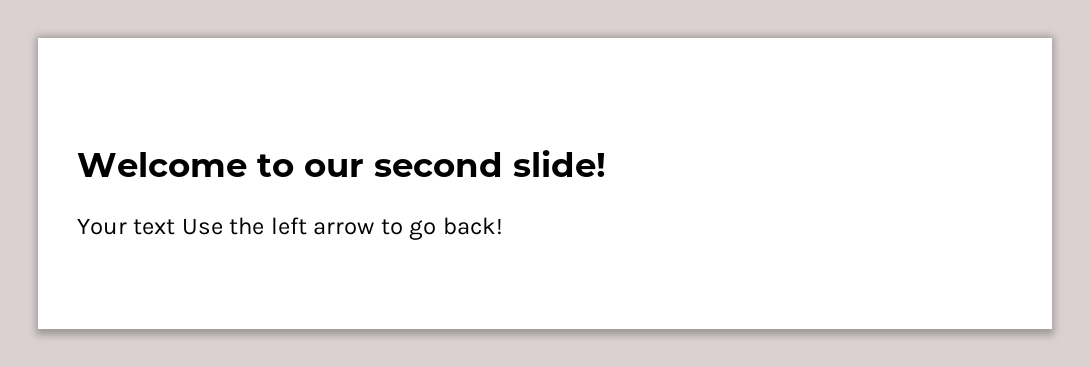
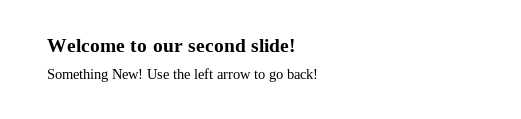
- Your text Use the left arrow to go back!
+ Something New! Use the left arrow to go back!

